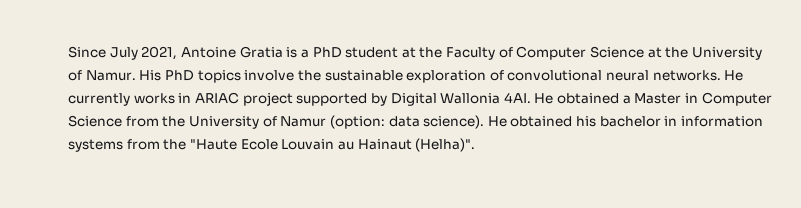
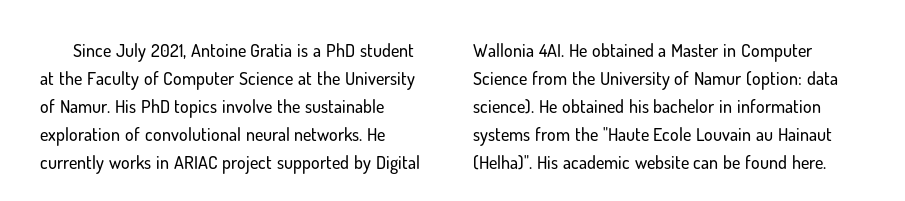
+ His academic website can be found here.

